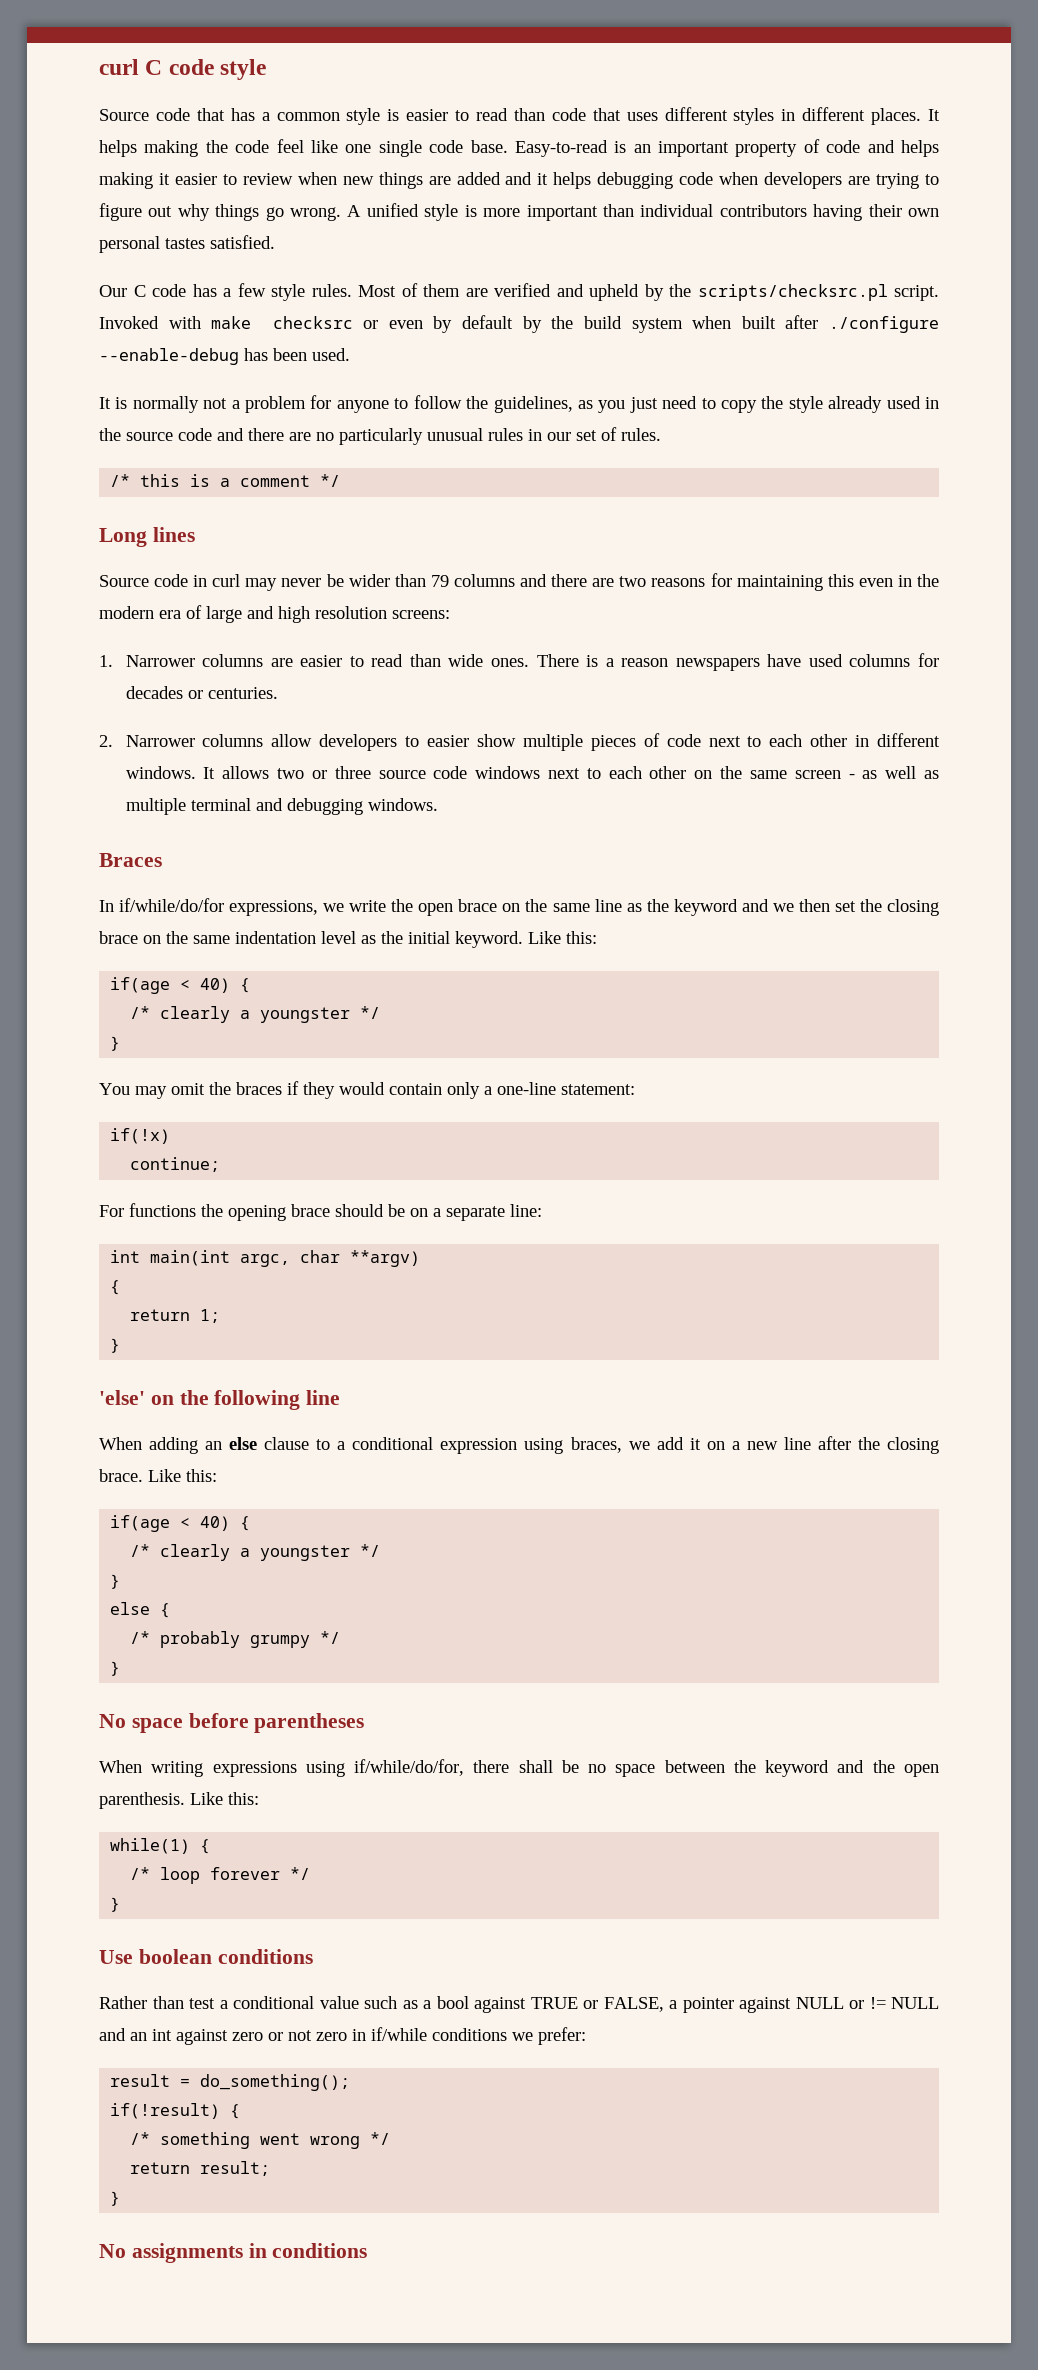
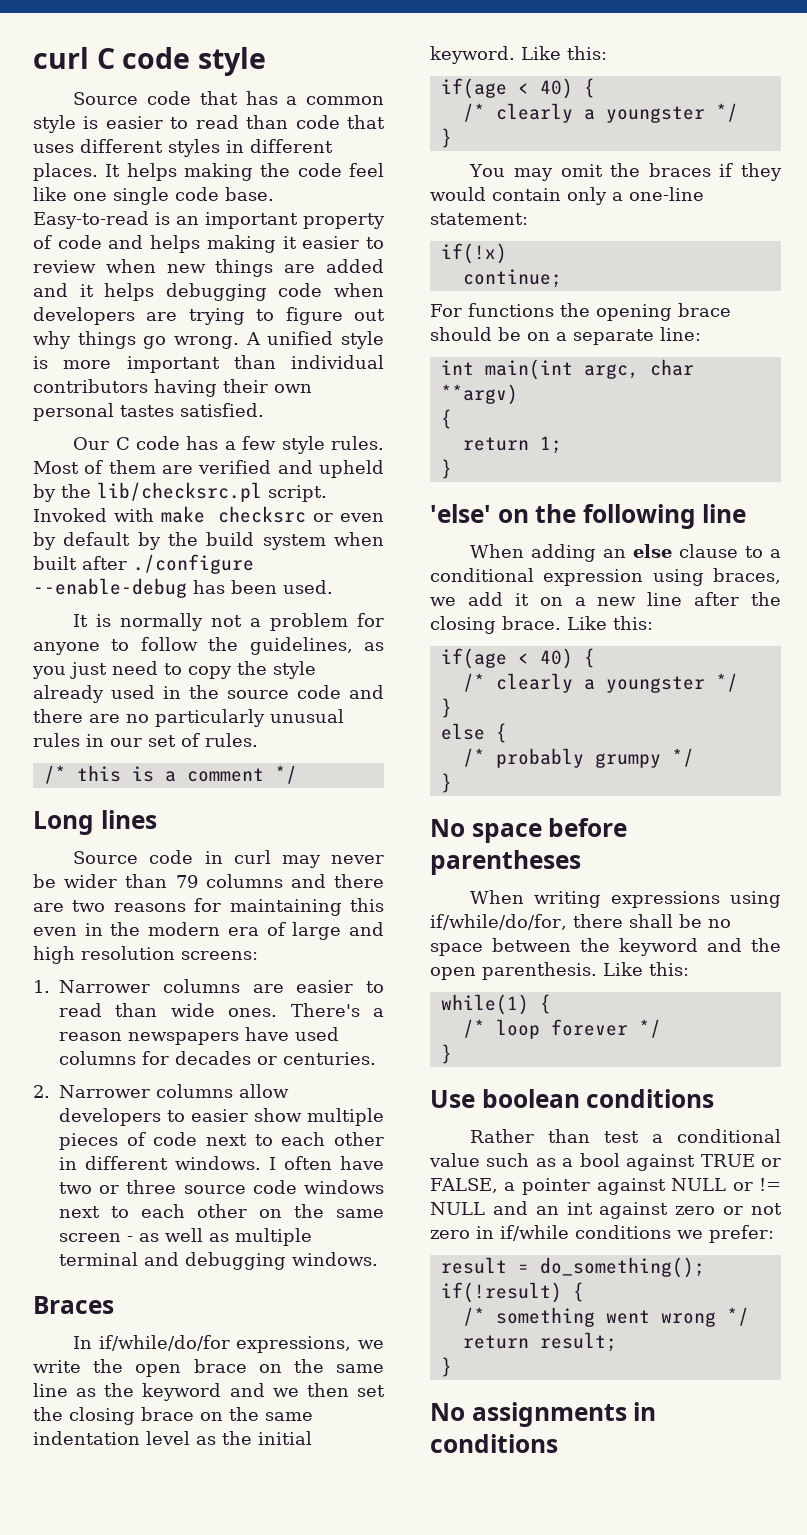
- Most of them are verified and upheld by the scripts/checksrc.pl script.
+ Most of them are verified and upheld by the lib/checksrc.pl script.
- There is a reason newspapers have used columns for decades or centuries.
+ There's a reason newspapers have used columns for decades or centuries.
- It allows two or three source code windows next to each other on the same screen - as well as multiple terminal and debugging windows.
+ I often have two or three source code windows next to each other on the same screen - as well as multiple terminal and debugging windows.

